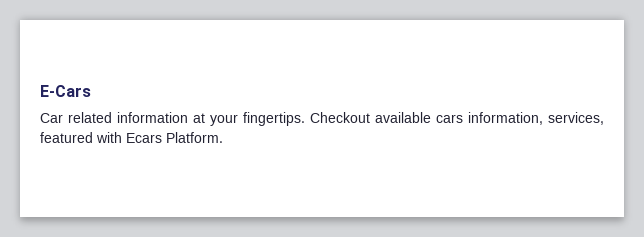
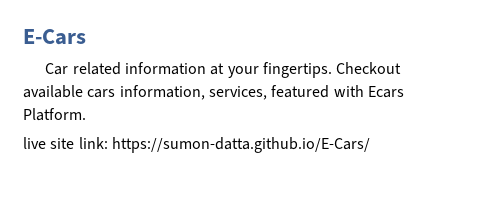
+ live site link: https://sumon-datta.github.io/E-Cars/

